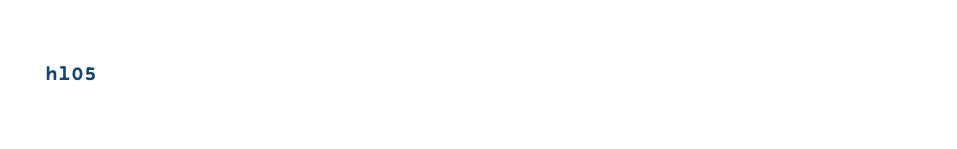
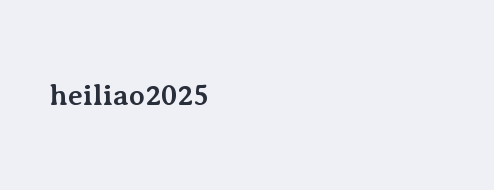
- hl05
+ heiliao2025

